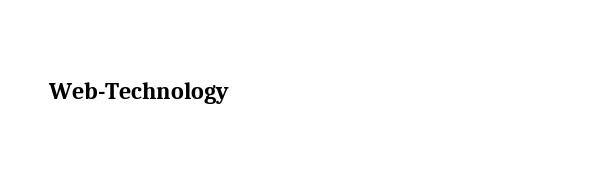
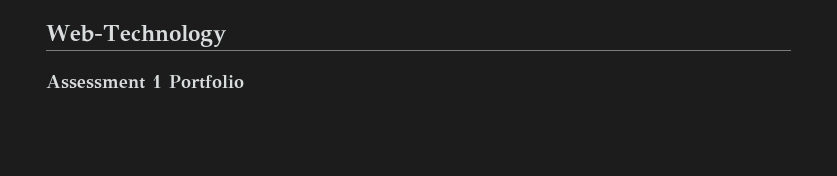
+ Assessment 1 Portfolio

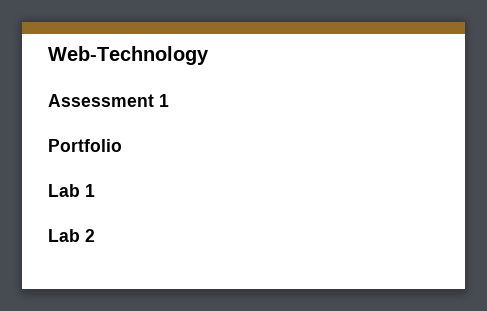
- Assessment 1 Portfolio
+ Assessment 1
+ Portfolio
+ Lab 1
+ Lab 2

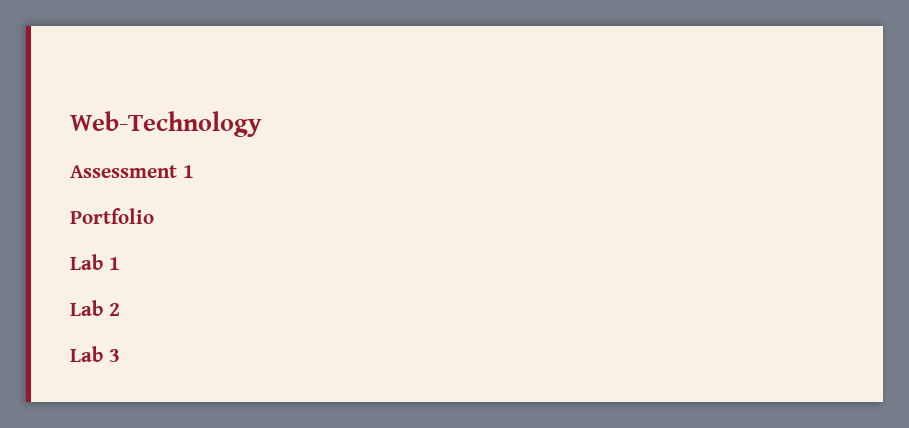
+ Lab 3

